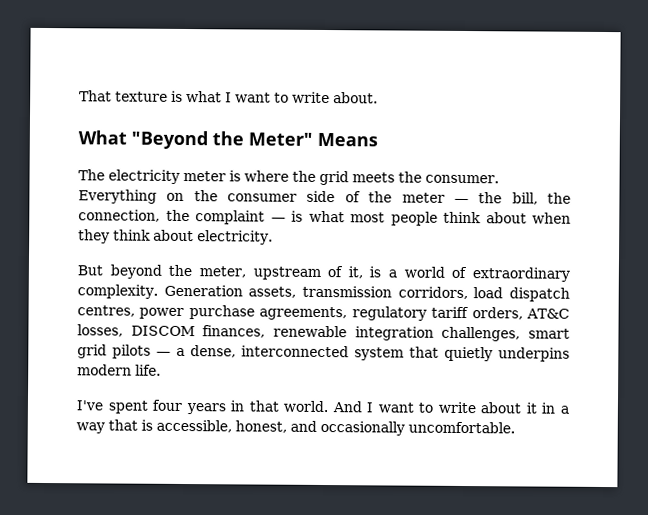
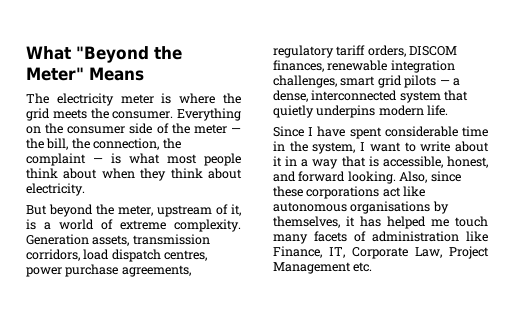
- That texture is what I want to write about.
- But beyond the meter, upstream of it, is a world of extraordinary complexity.
+ But beyond the meter, upstream of it, is a world of extreme complexity.
- Generation assets, transmission corridors, load dispatch centres, power purchase agreements, regulatory tariff orders, AT&C losses, DISCOM finances, renewable integration challenges, smart grid pilots — a dense, interconnected system that quietly underpins modern life.
+ Generation assets, transmission corridors, load dispatch centres, power purchase agreements, regulatory tariff orders, DISCOM finances, renewable integration challenges, smart grid pilots — a dense, interconnected system that quietly underpins modern life.
- I've spent four years in that world. And I want to write about it in a way that is accessible, honest, and occasionally uncomfortable.
+ Since I have spent considerable time in the system, I want to write about it in a way that is accessible, honest, and forward looking. Also, since these corporations act like autonomous organisations by themselves, it has helped me touch many facets of administration like Finance, IT, Corporate Law, Project Management etc.

